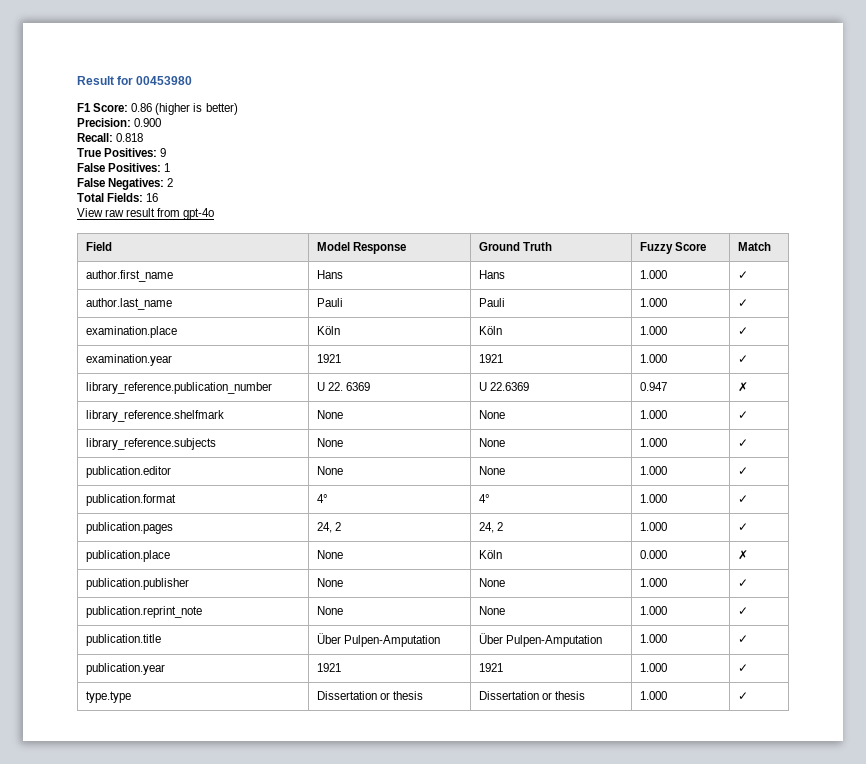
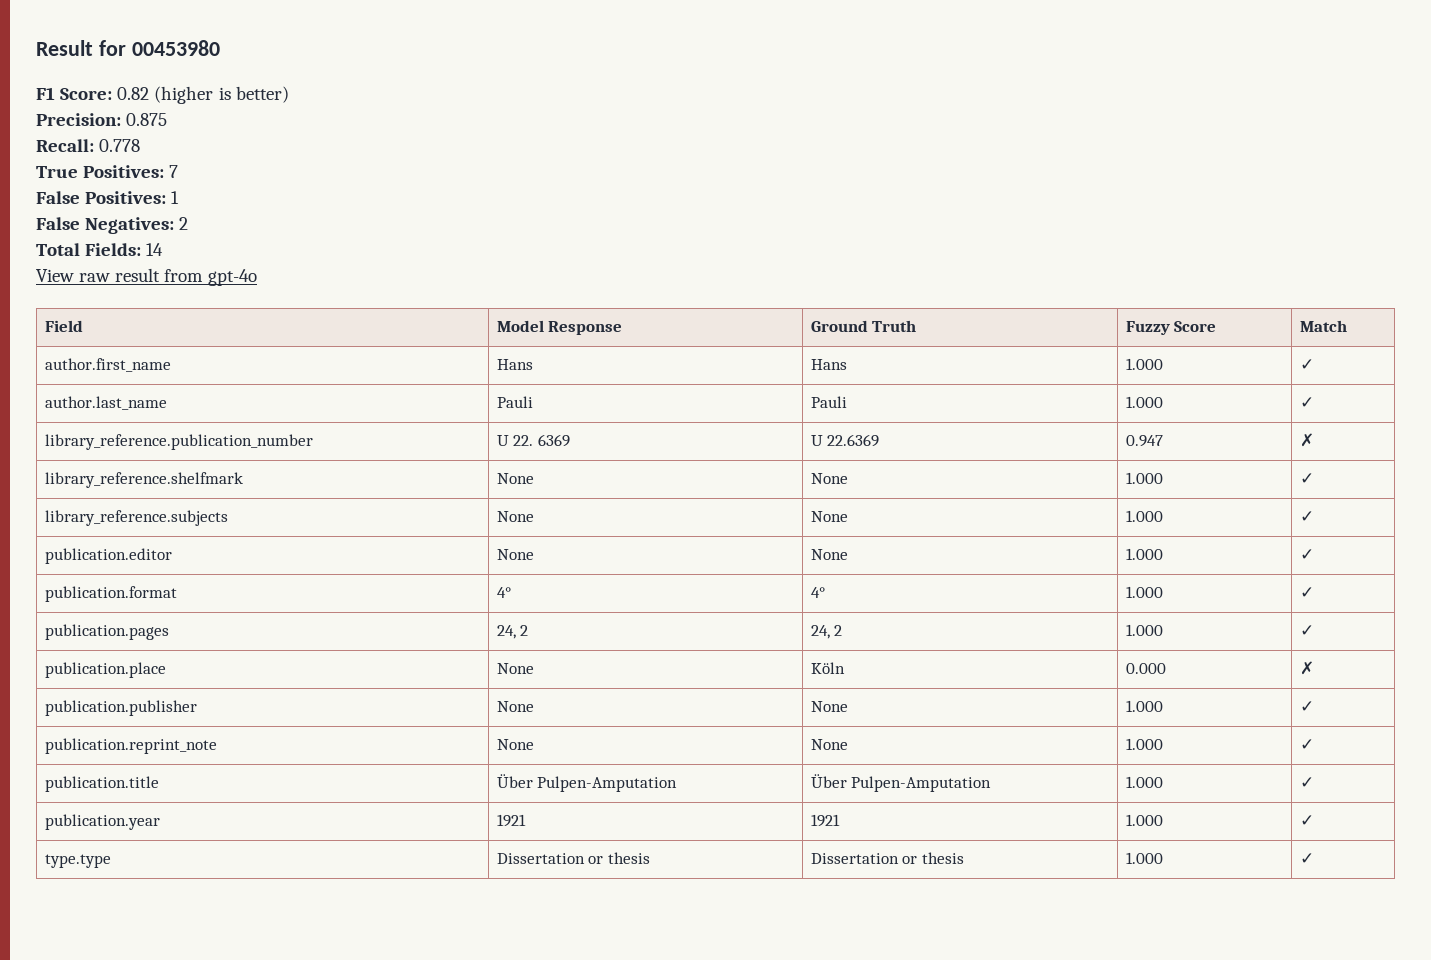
- F1 Score: 0.86 (higher is better)
+ F1 Score: 0.82 (higher is better)
- Precision: 0.900
+ Precision: 0.875
- Recall: 0.818
+ Recall: 0.778
- True Positives: 9
+ True Positives: 7
- Total Fields: 16
+ Total Fields: 14
- examination.place | Köln | Köln | 1.000 | ✓
- examination.year | 1921 | 1921 | 1.000 | ✓

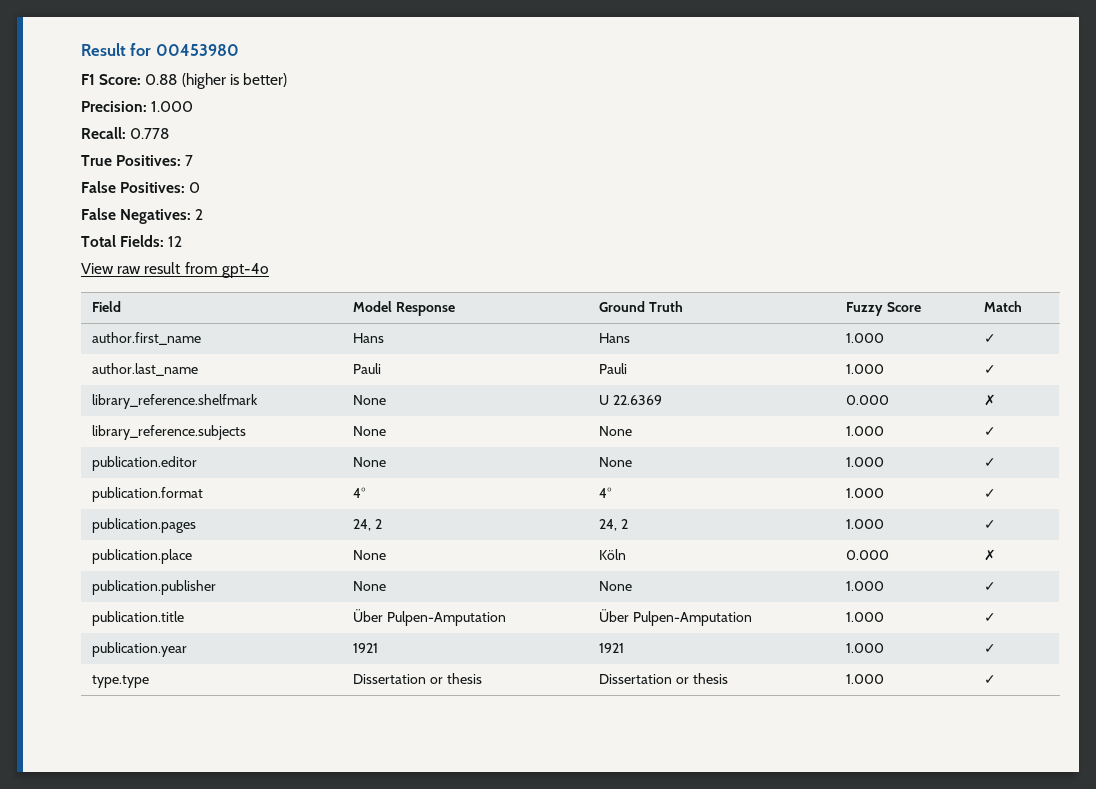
- F1 Score: 0.82 (higher is better)
+ F1 Score: 0.88 (higher is better)
- Precision: 0.875
+ Precision: 1.000
- False Positives: 1
+ False Positives: 0
- Total Fields: 14
+ Total Fields: 12
- library_reference.publication_number | U 22. 6369 | U 22.6369 | 0.947 | ✗
- library_reference.shelfmark | None | None | 1.000 | ✓
+ library_reference.shelfmark | None | U 22.6369 | 0.000 | ✗
- publication.reprint_note | None | None | 1.000 | ✓

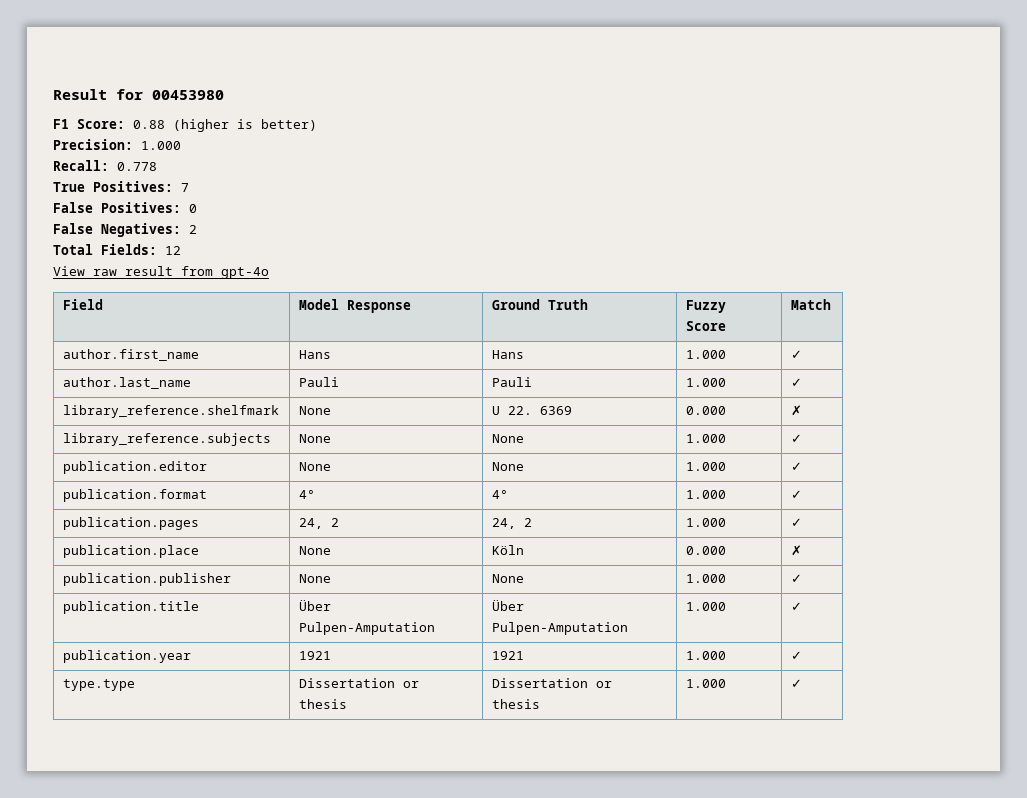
- library_reference.shelfmark | None | U 22.6369 | 0.000 | ✗
+ library_reference.shelfmark | None | U 22. 6369 | 0.000 | ✗

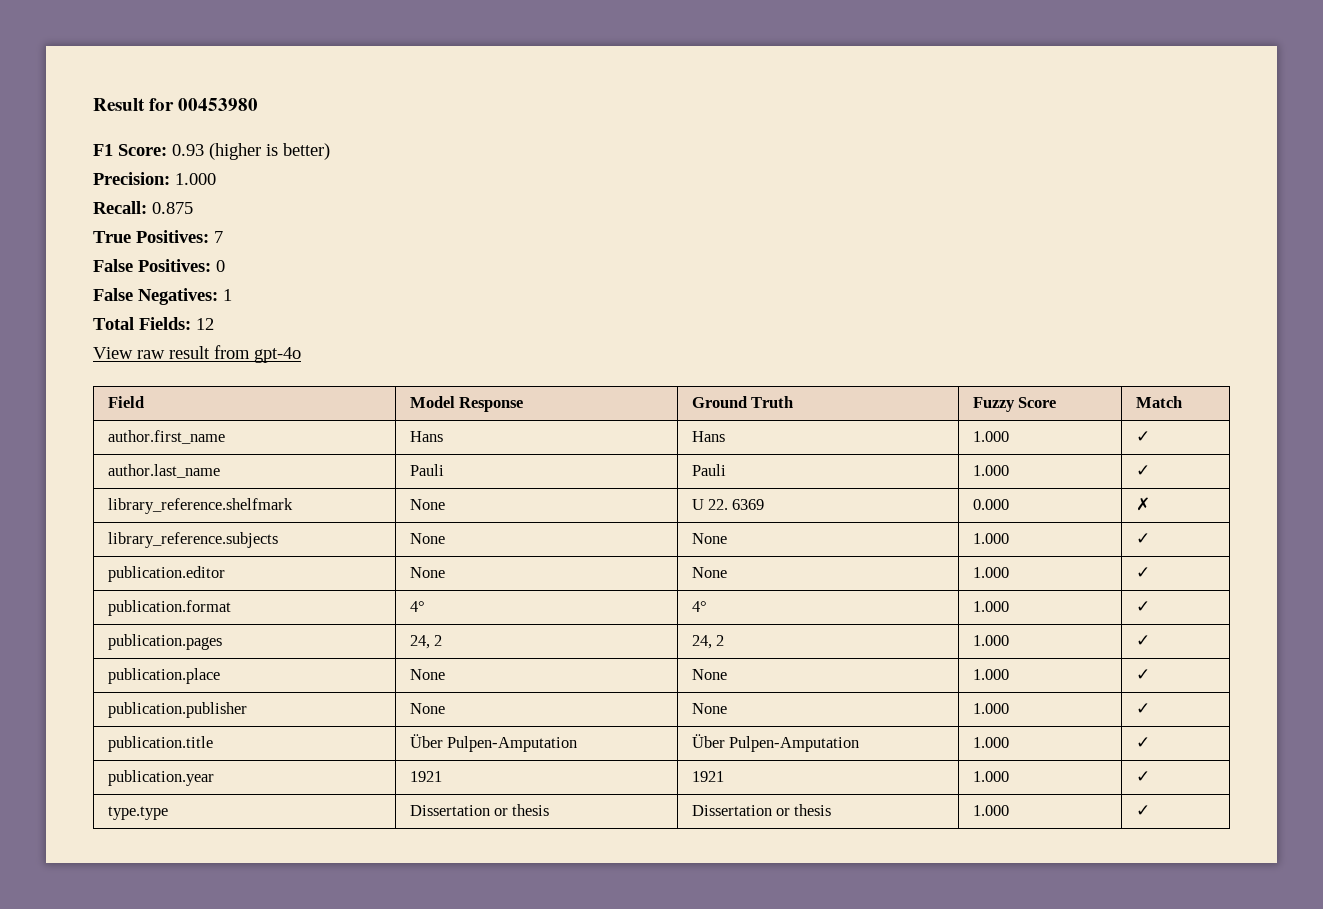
- F1 Score: 0.88 (higher is better)
+ F1 Score: 0.93 (higher is better)
- Recall: 0.778
+ Recall: 0.875
- False Negatives: 2
+ False Negatives: 1
- publication.place | None | Köln | 0.000 | ✗
+ publication.place | None | None | 1.000 | ✓

